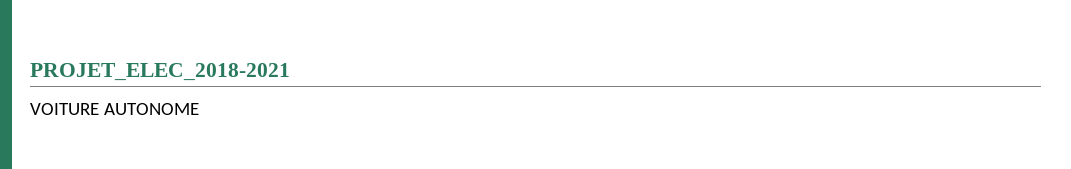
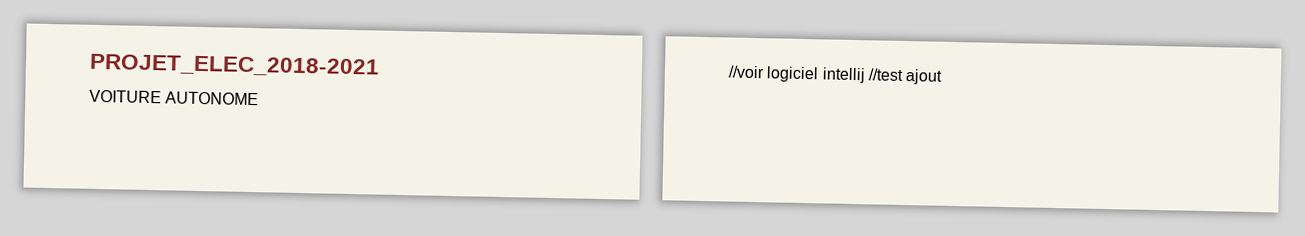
+ //voir logiciel intellij //test ajout

